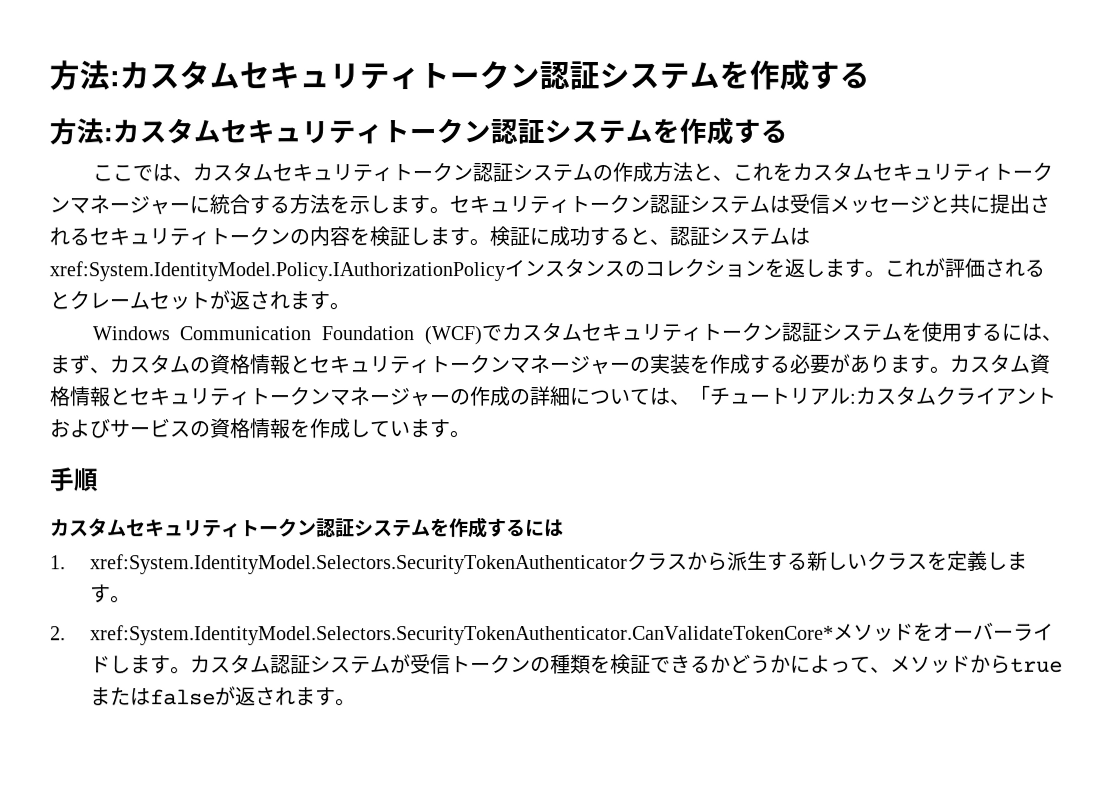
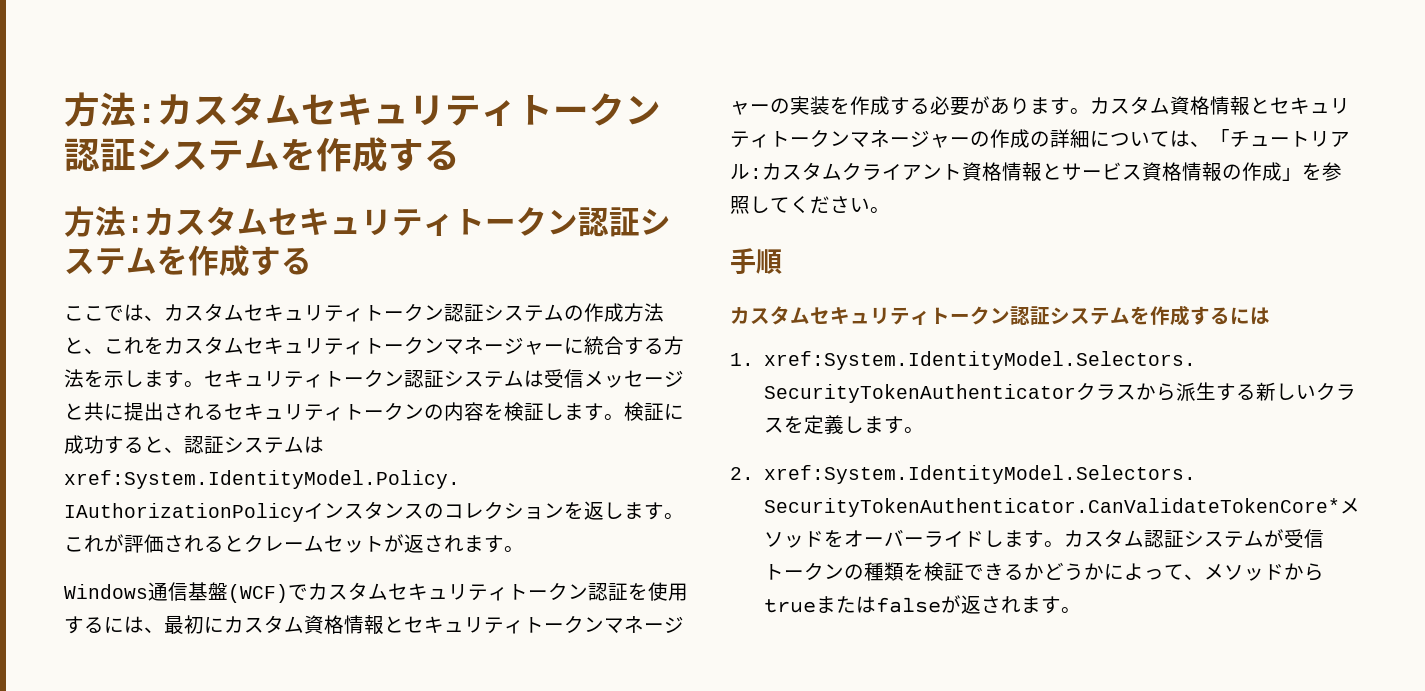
- Windows Communication Foundation (WCF)でカスタムセキュリティトークン認証システムを使用するには、まず、カスタムの資格情報とセキュリティトークンマネージャーの実装を作成する必要があります。
+ Windows通信基盤(WCF)でカスタムセキュリティトークン認証を使用するには、最初にカスタム資格情報とセキュリティトークンマネージャーの実装を作成する必要があります。
- カスタム資格情報とセキュリティトークンマネージャーの作成の詳細については、「チュートリアル:カスタムクライアントおよびサービスの資格情報を作成しています。
+ カスタム資格情報とセキュリティトークンマネージャーの作成の詳細については、「チュートリアル:カスタムクライアント資格情報とサービス資格情報の作成」を参照してください。

